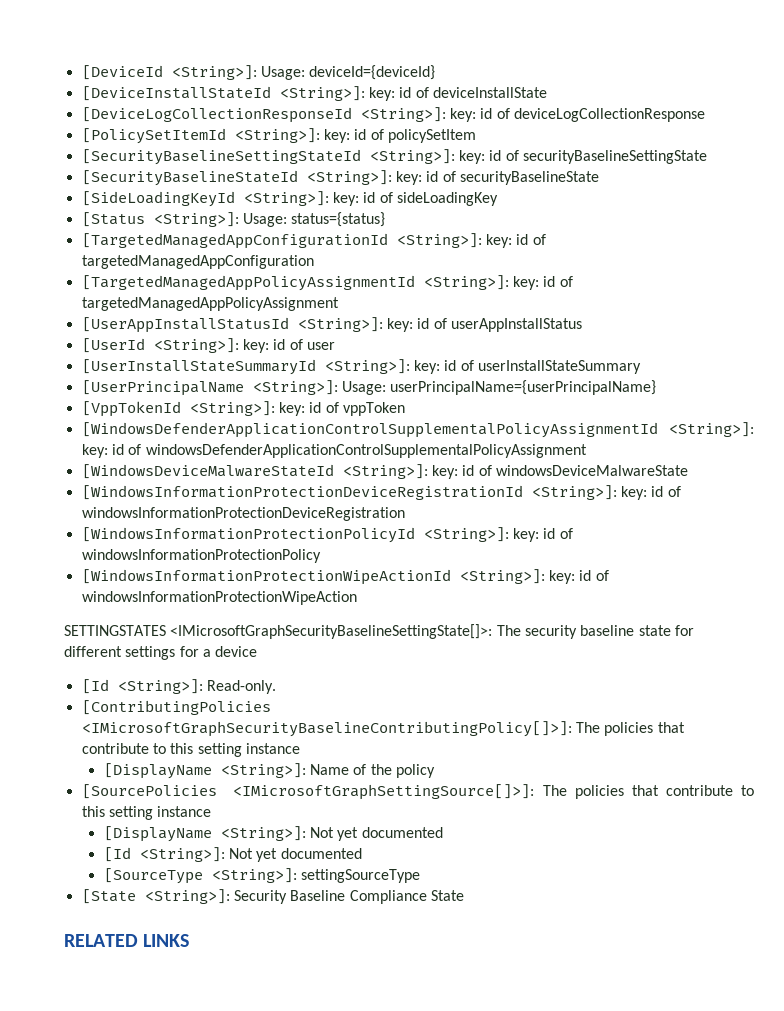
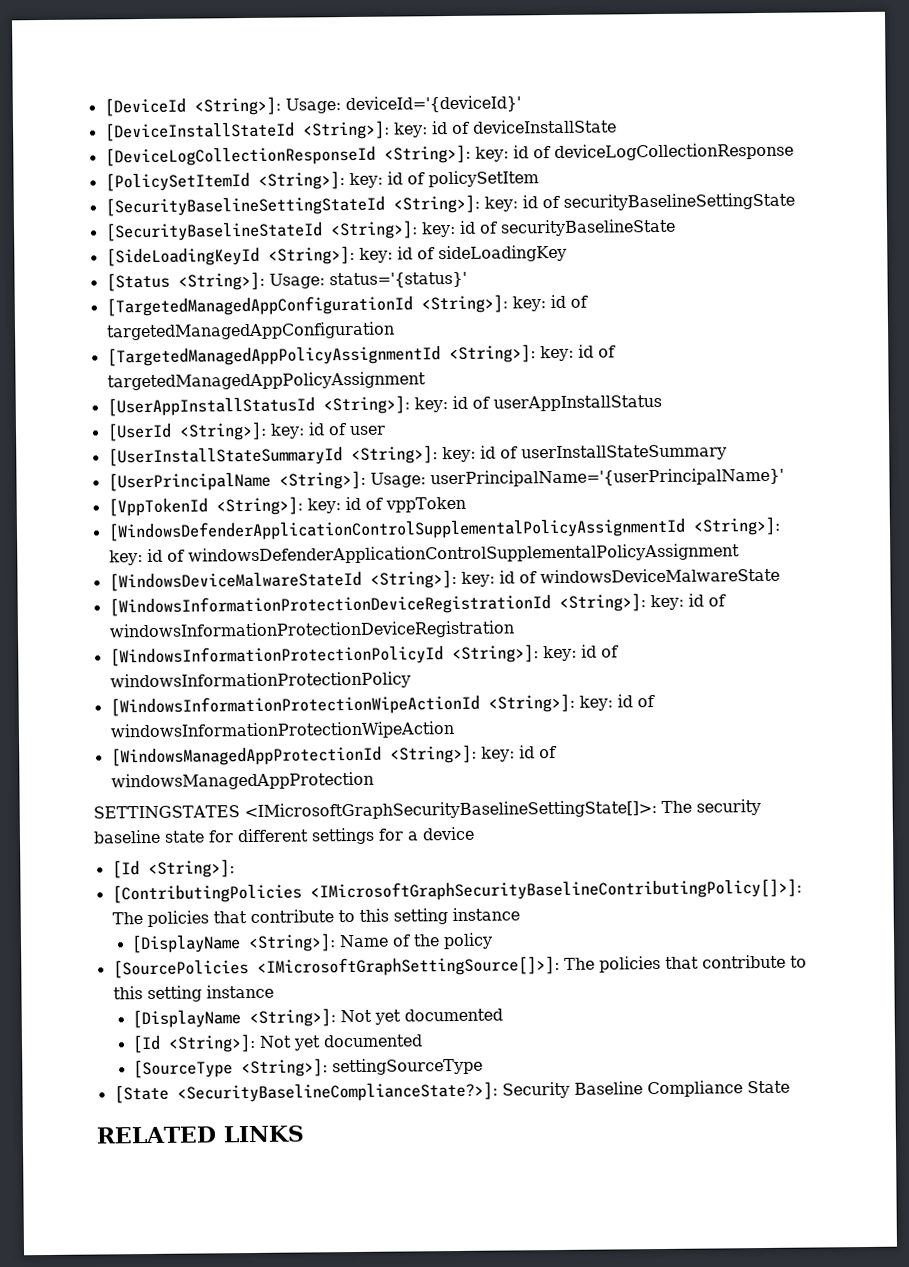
- [DeviceId <String>]: Usage: deviceId={deviceId}
+ [DeviceId <String>]: Usage: deviceId='{deviceId}'
- [Status <String>]: Usage: status={status}
+ [Status <String>]: Usage: status='{status}'
- [UserPrincipalName <String>]: Usage: userPrincipalName={userPrincipalName}
+ [UserPrincipalName <String>]: Usage: userPrincipalName='{userPrincipalName}'
+ [WindowsManagedAppProtectionId <String>]: key: id of windowsManagedAppProtection
  SETTINGSTATES <IMicrosoftGraphSecurityBaselineSettingState[]>: The security baseline state for different settings for a device
- [Id <String>]: Read-only.
+ [Id <String>]:
- [State <String>]: Security Baseline Compliance State
+ [State <SecurityBaselineComplianceState?>]: Security Baseline Compliance State

